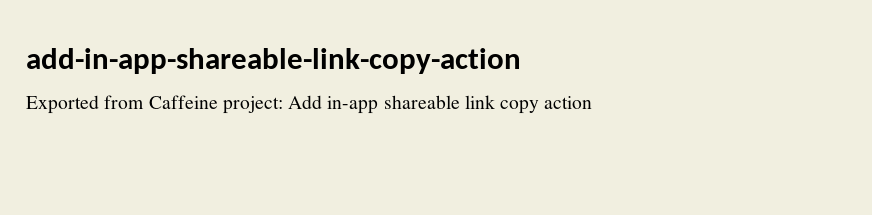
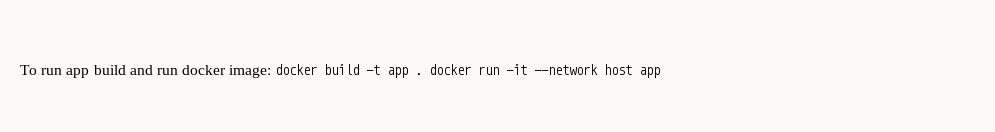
- add-in-app-shareable-link-copy-action
- Exported from Caffeine project: Add in-app shareable link copy action
+ To run app build and run docker image: docker build -t app . docker run -it --network host app

